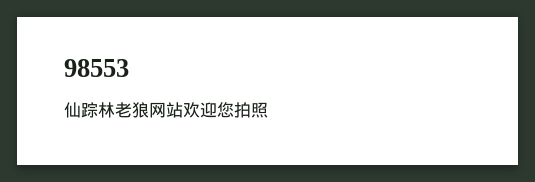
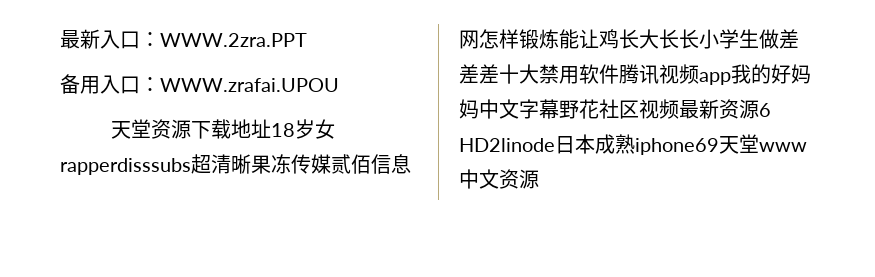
- 98553
- 仙踪林老狼网站欢迎您拍照
+ 最新入口：WWW.2zra.PPT
+ 备用入口：WWW.zrafai.UPOU
+ 天堂资源下载地址18岁女rapperdisssubs超清晰果冻传媒贰佰信息网怎样锻炼能让鸡长大长长小学生做差差差十大禁用软件腾讯视频app我的好妈妈中文字幕野花社区视频最新资源6 HD2linode日本成熟iphone69天堂www中文资源

